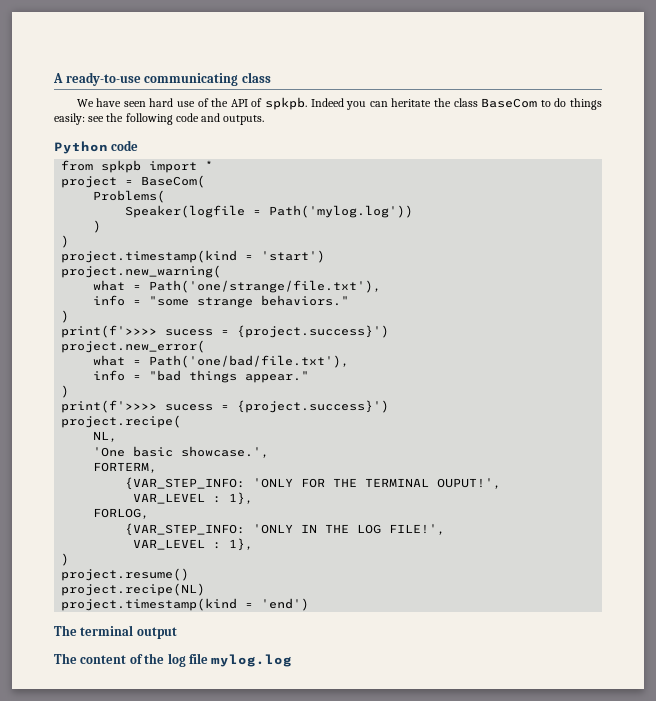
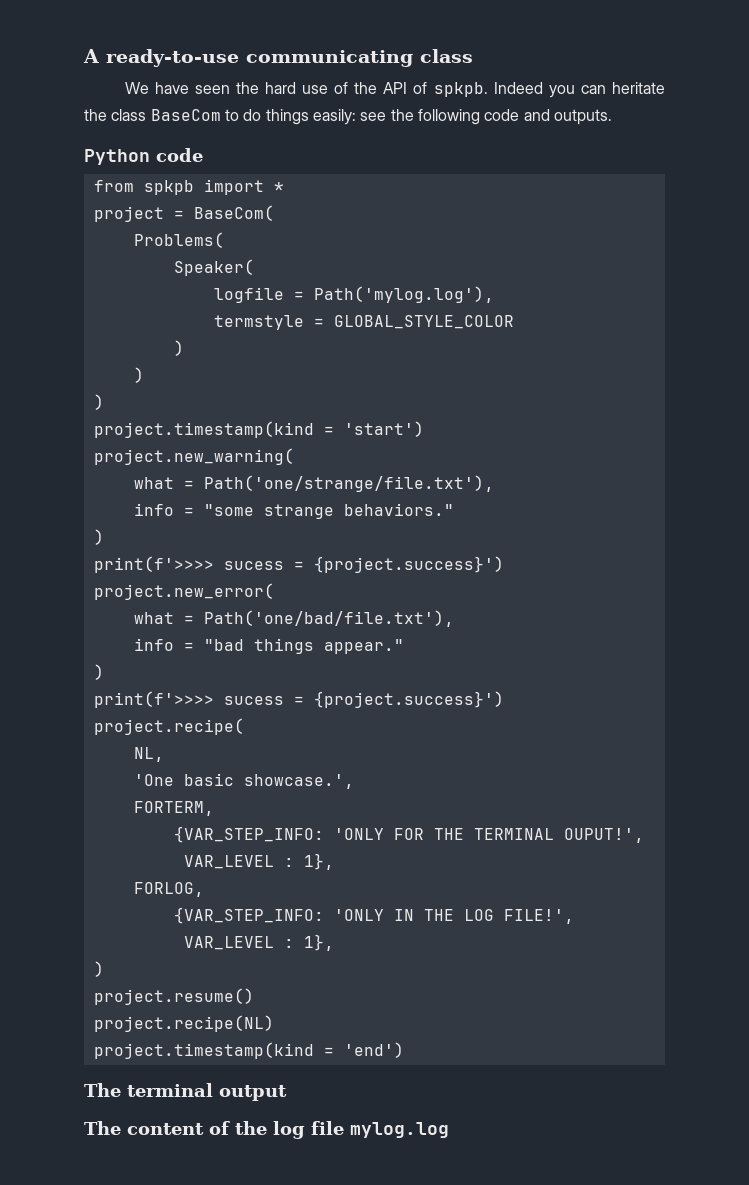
- We have seen hard use of the API of spkpb.
+ We have seen the hard use of the API of spkpb.
- Speaker(logfile = Path('mylog.log'))
+ Speaker(
+ logfile = Path('mylog.log'),
+ termstyle = GLOBAL_STYLE_COLOR
+ )

